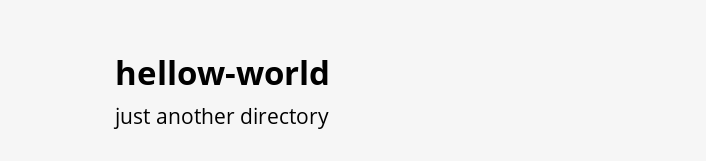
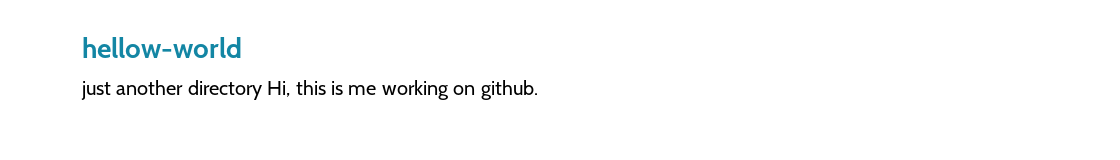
- just another directory
+ just another directory Hi, this is me working on github.

